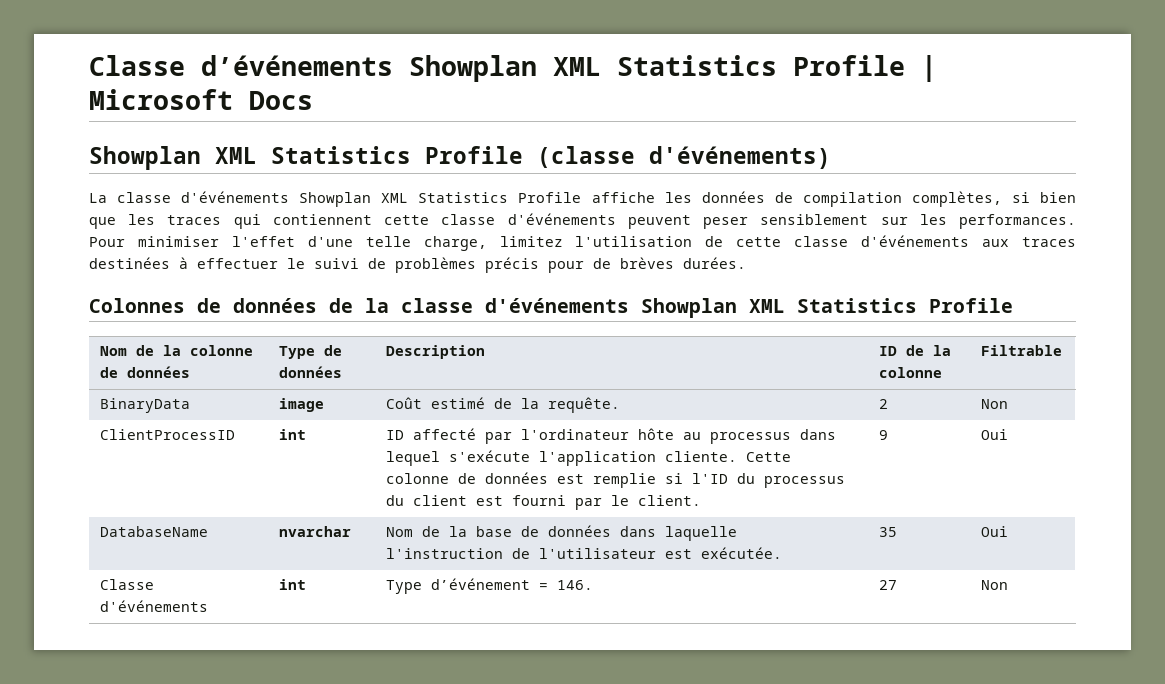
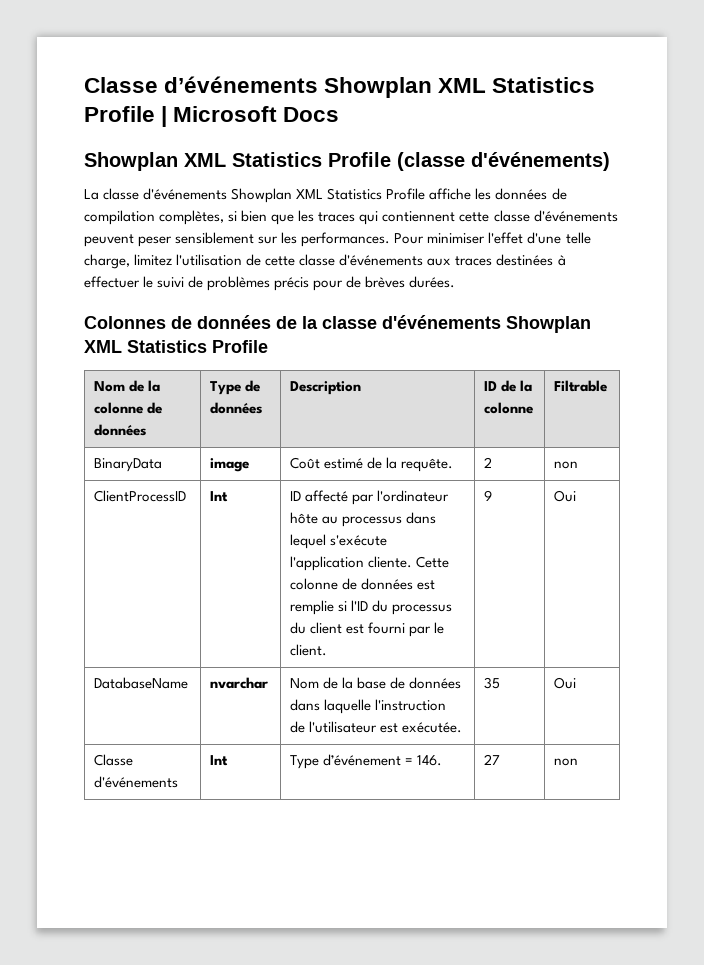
- BinaryData | image | Coût estimé de la requête. | 2 | Non
+ BinaryData | image | Coût estimé de la requête. | 2 | non
- ClientProcessID | int | ID affecté par l'ordinateur hôte au processus dans lequel s'exécute l'application cliente. Cette colonne de données est remplie si l'ID du processus du client est fourni par le client. | 9 | Oui
+ ClientProcessID | Int | ID affecté par l'ordinateur hôte au processus dans lequel s'exécute l'application cliente. Cette colonne de données est remplie si l'ID du processus du client est fourni par le client. | 9 | Oui
- Classe d'événements | int | Type d’événement = 146. | 27 | Non
+ Classe d'événements | Int | Type d’événement = 146. | 27 | non

